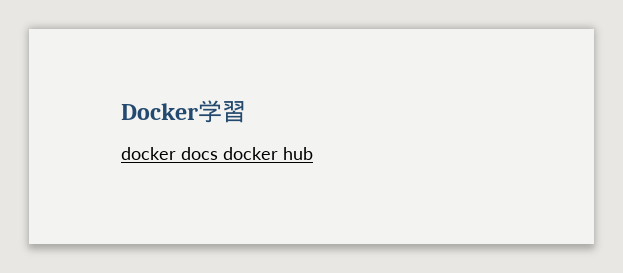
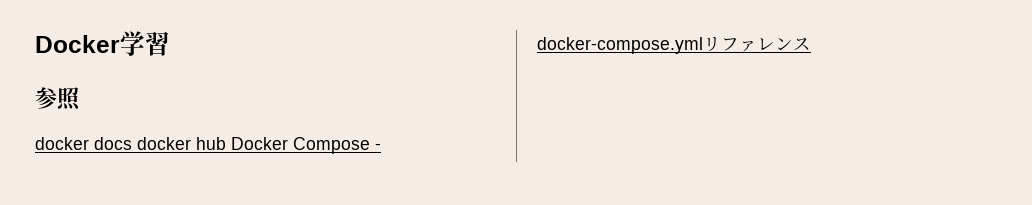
+ 参照
- docker docs docker hub
+ docker docs docker hub Docker Compose - docker-compose.ymlリファレンス

